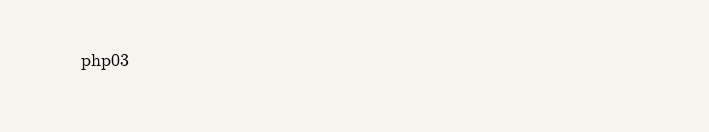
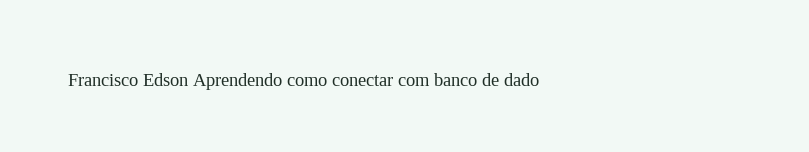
- php03
+ Francisco Edson Aprendendo como conectar com banco de dado

